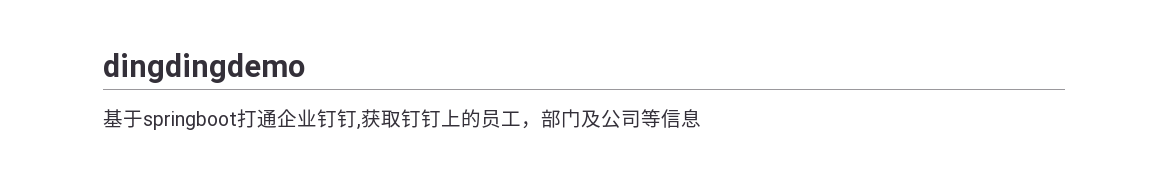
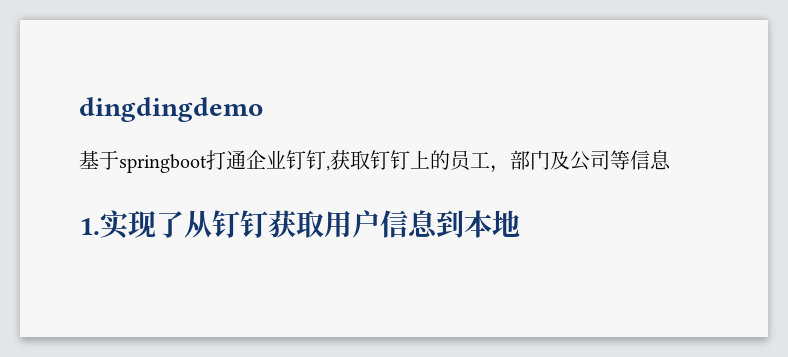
+ 1.实现了从钉钉获取用户信息到本地

